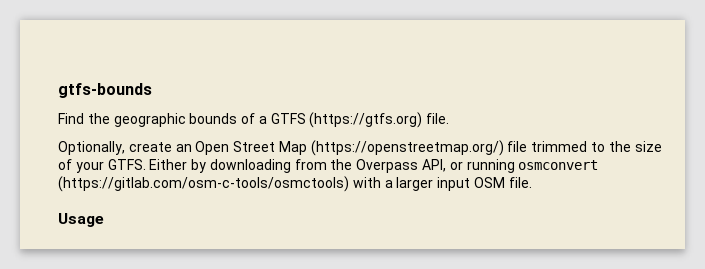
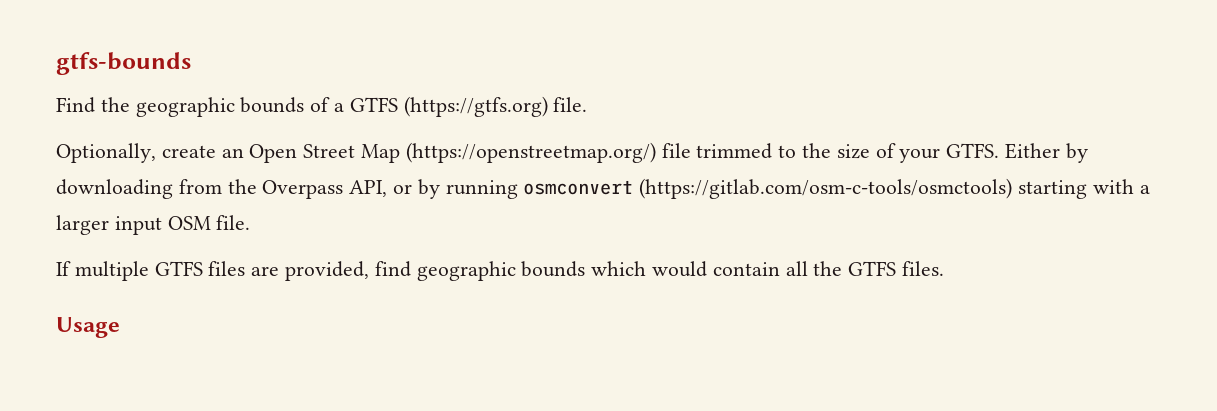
- Either by downloading from the Overpass API, or running osmconvert (https://gitlab.com/osm-c-tools/osmctools) with a larger input OSM file.
+ Either by downloading from the Overpass API, or by running osmconvert (https://gitlab.com/osm-c-tools/osmctools) starting with a larger input OSM file.
+ If multiple GTFS files are provided, find geographic bounds which would contain all the GTFS files.

